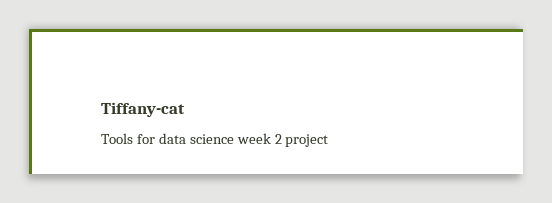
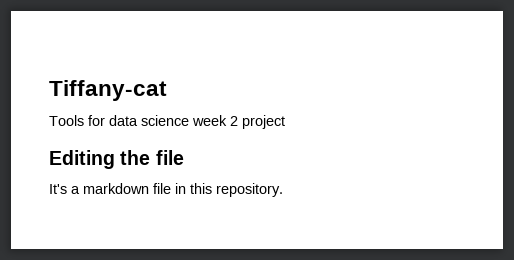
+ Editing the file
+ It's a markdown file in this repository.

